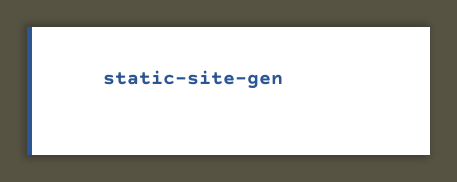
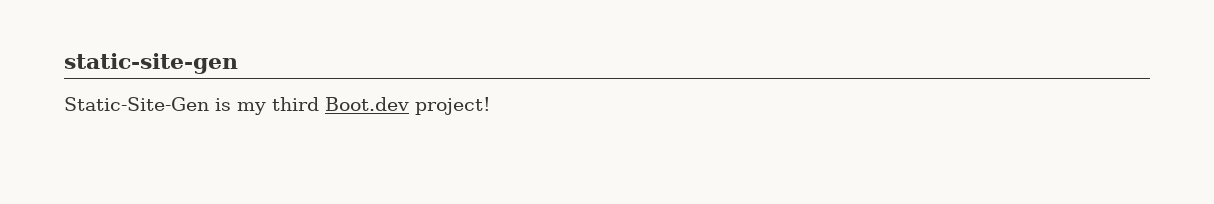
+ Static-Site-Gen is my third Boot.dev project!

